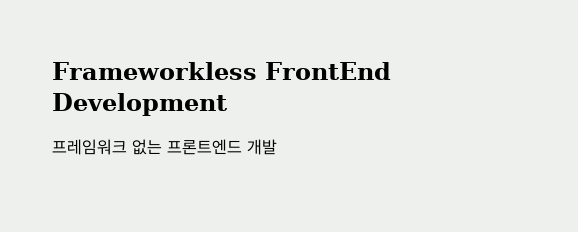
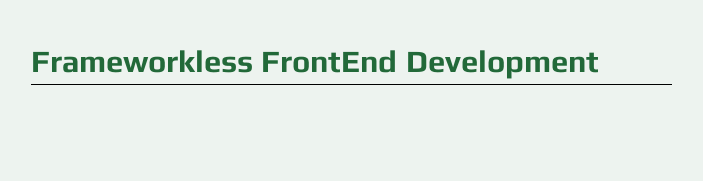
- 프레임워크 없는 프론트엔드 개발

